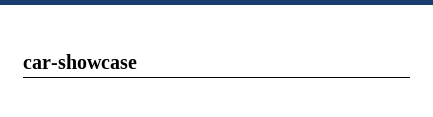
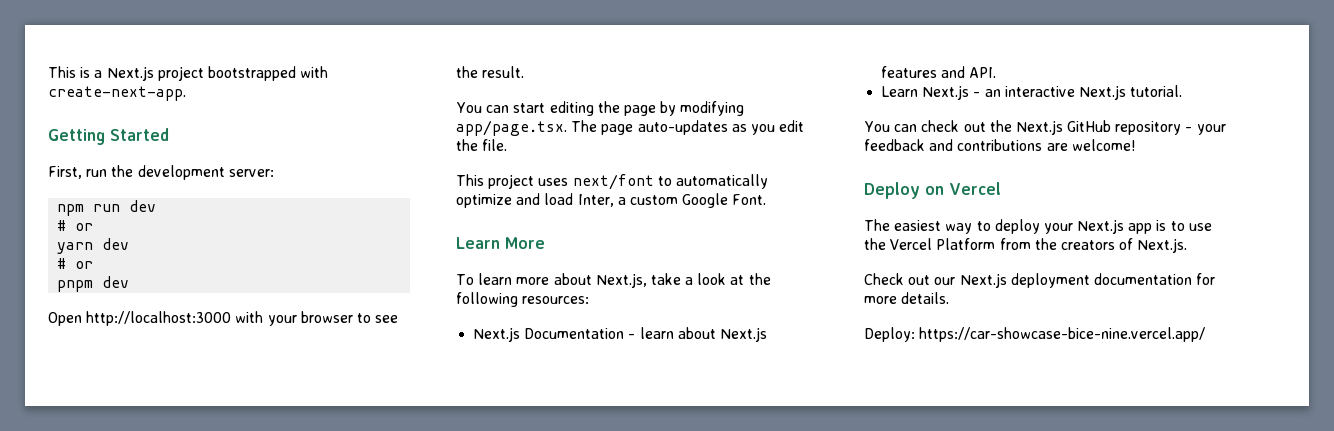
- car-showcase
+ This is a Next.js project bootstrapped with create-next-app.
+ Getting Started
+ First, run the development server:
+ npm run dev
+ # or
+ yarn dev
+ # or
+ pnpm dev
+ Open http://localhost:3000 with your browser to see the result.
+ You can start editing the page by modifying app/page.tsx. The page auto-updates as you edit the file.
+ This project uses next/font to automatically optimize and load Inter, a custom Google Font.
+ Learn More
+ To learn more about Next.js, take a look at the following resources:
+ Next.js Documentation - learn about Next.js features and API.
+ Learn Next.js - an interactive Next.js tutorial.
+ You can check out the Next.js GitHub repository - your feedback and contributions are welcome!
+ Deploy on Vercel
+ The easiest way to deploy your Next.js app is to use the Vercel Platform from the creators of Next.js.
+ Check out our Next.js deployment documentation for more details.
+ Deploy: https://car-showcase-bice-nine.vercel.app/

